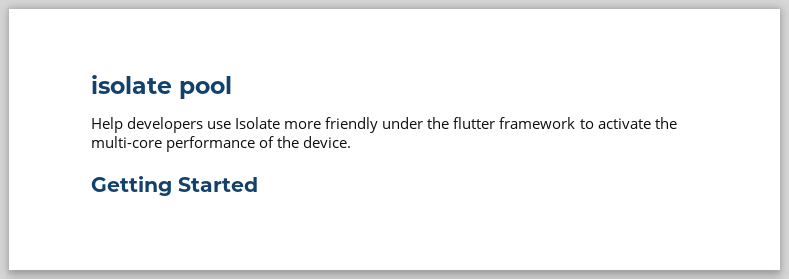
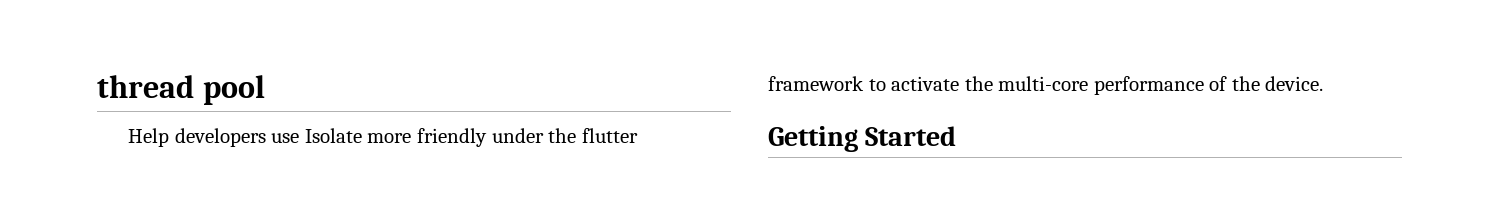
- isolate pool
+ thread pool

